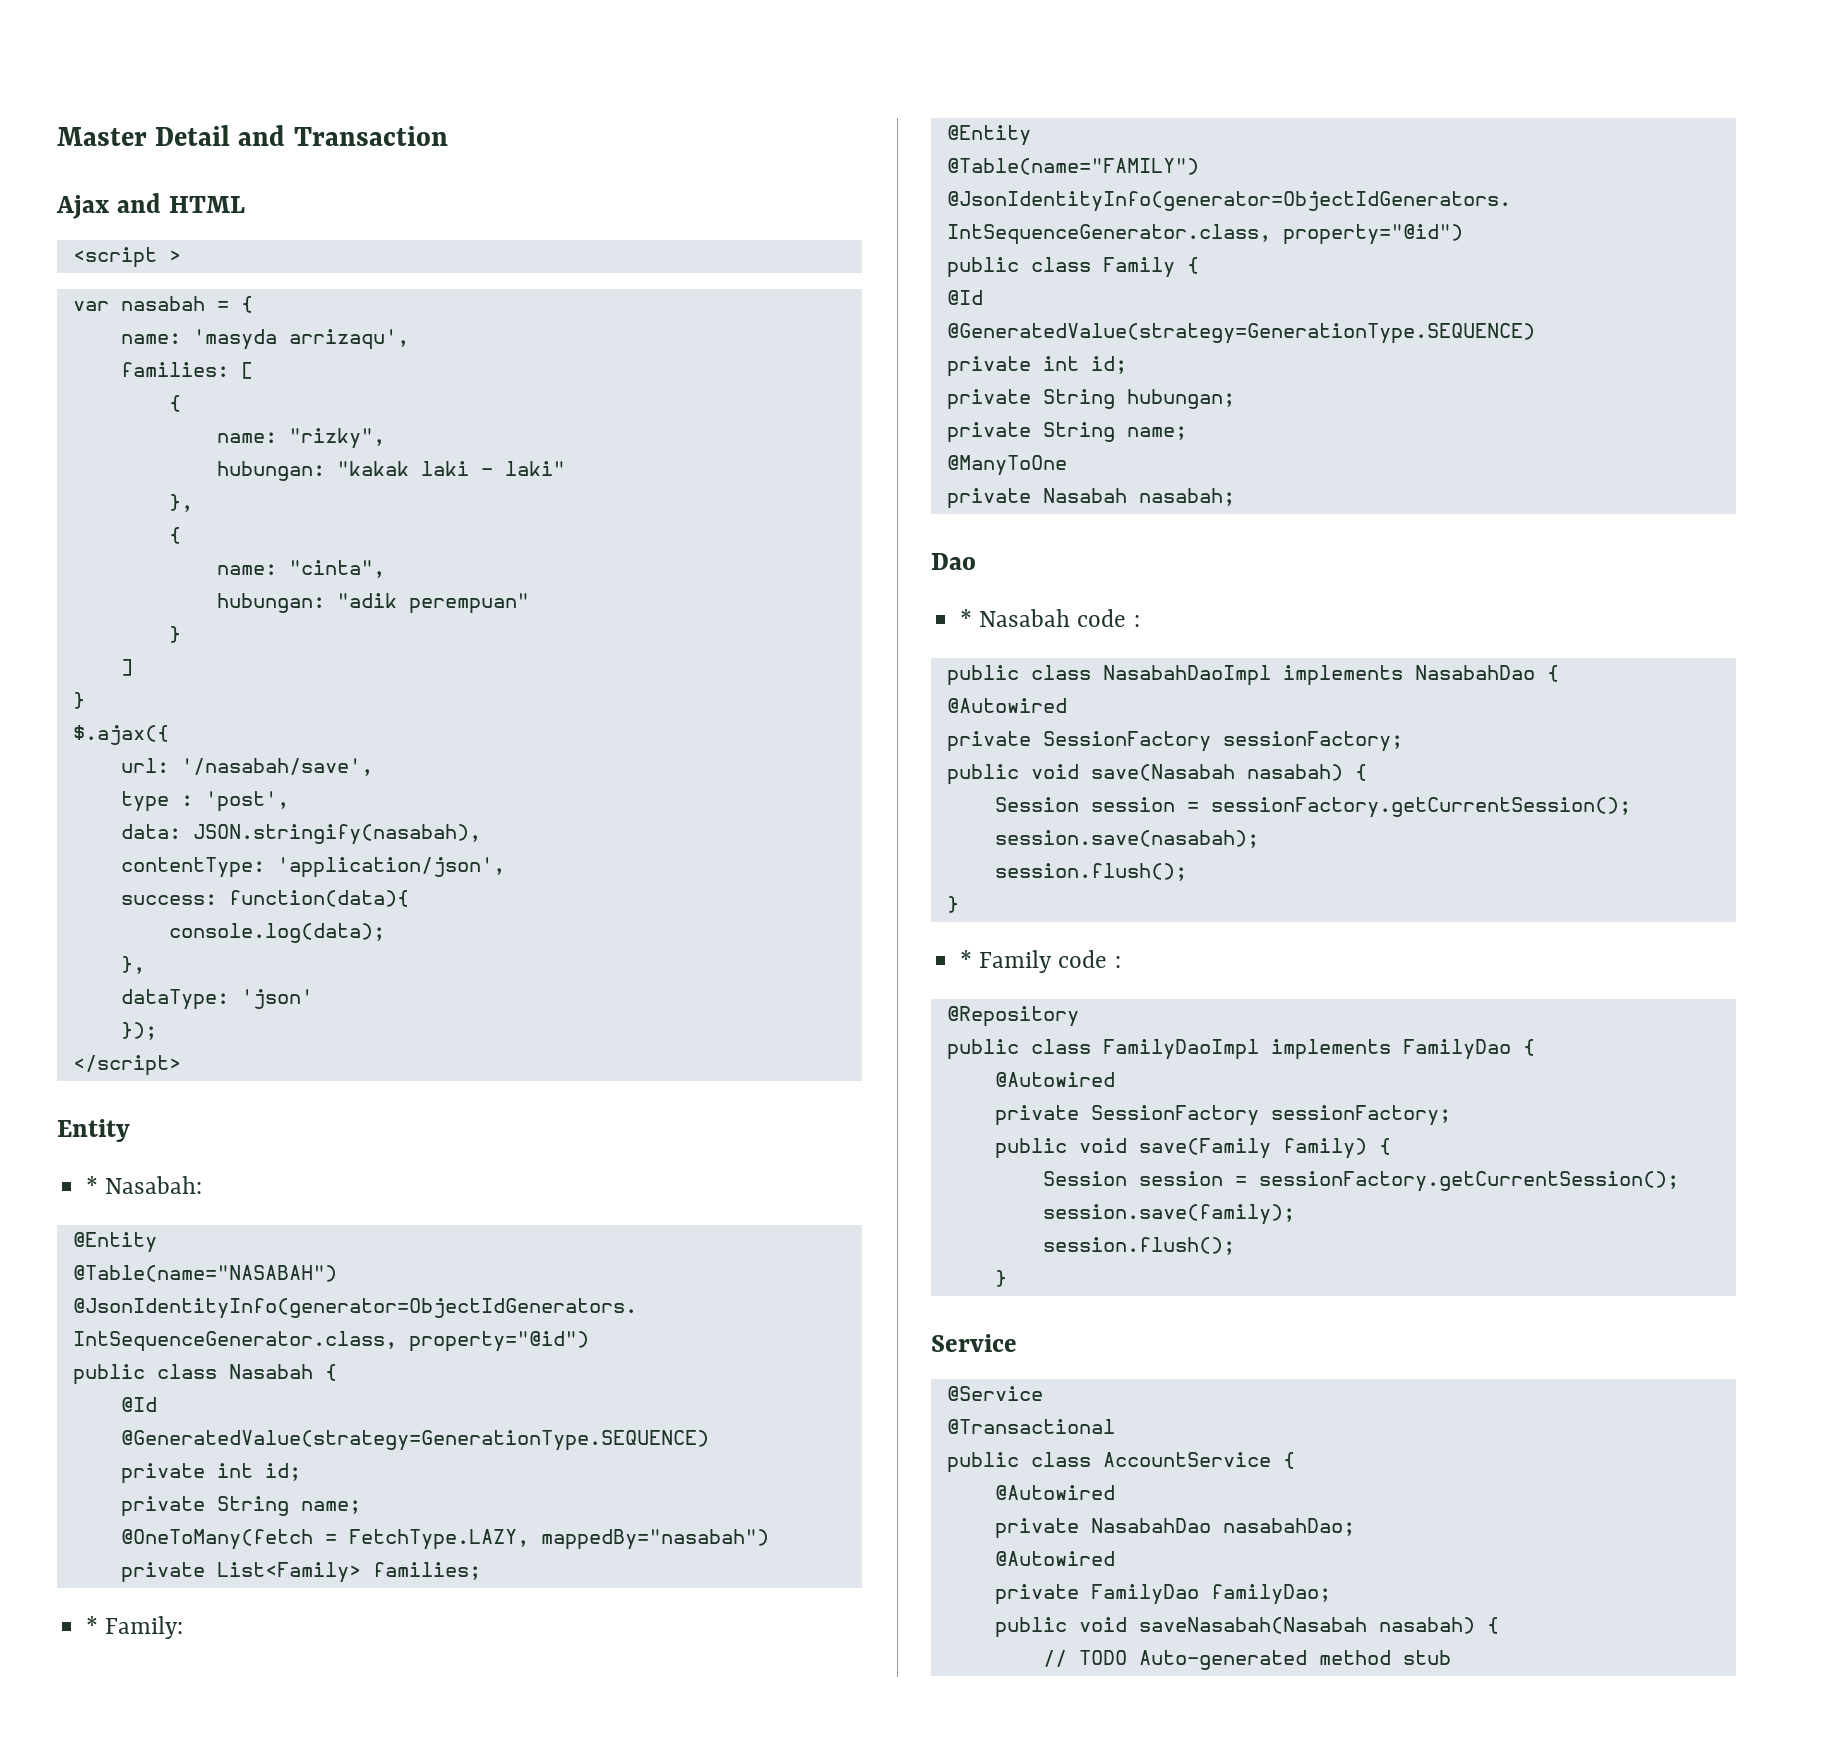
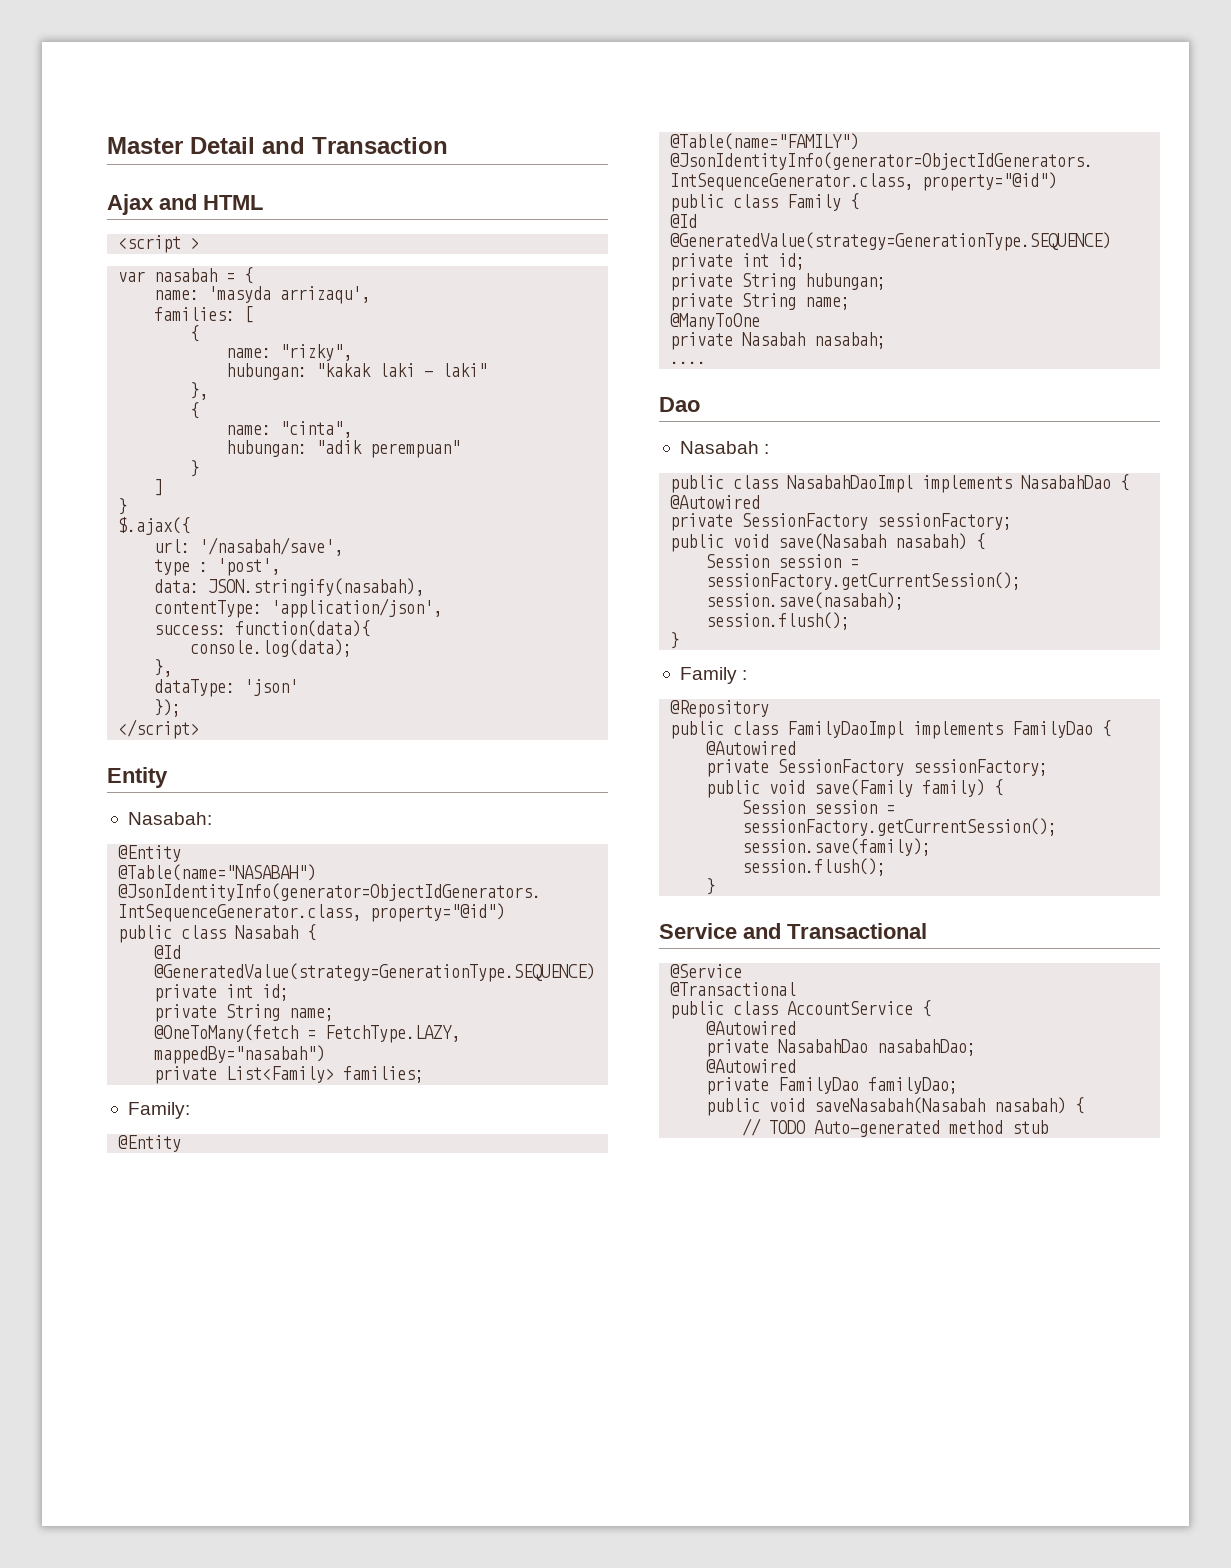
- * Nasabah:
+ Nasabah:
- * Family:
+ Family:
+ ....
- * Nasabah code :
+ Nasabah :
- * Family code :
+ Family :
- Service
+ Service and Transactional

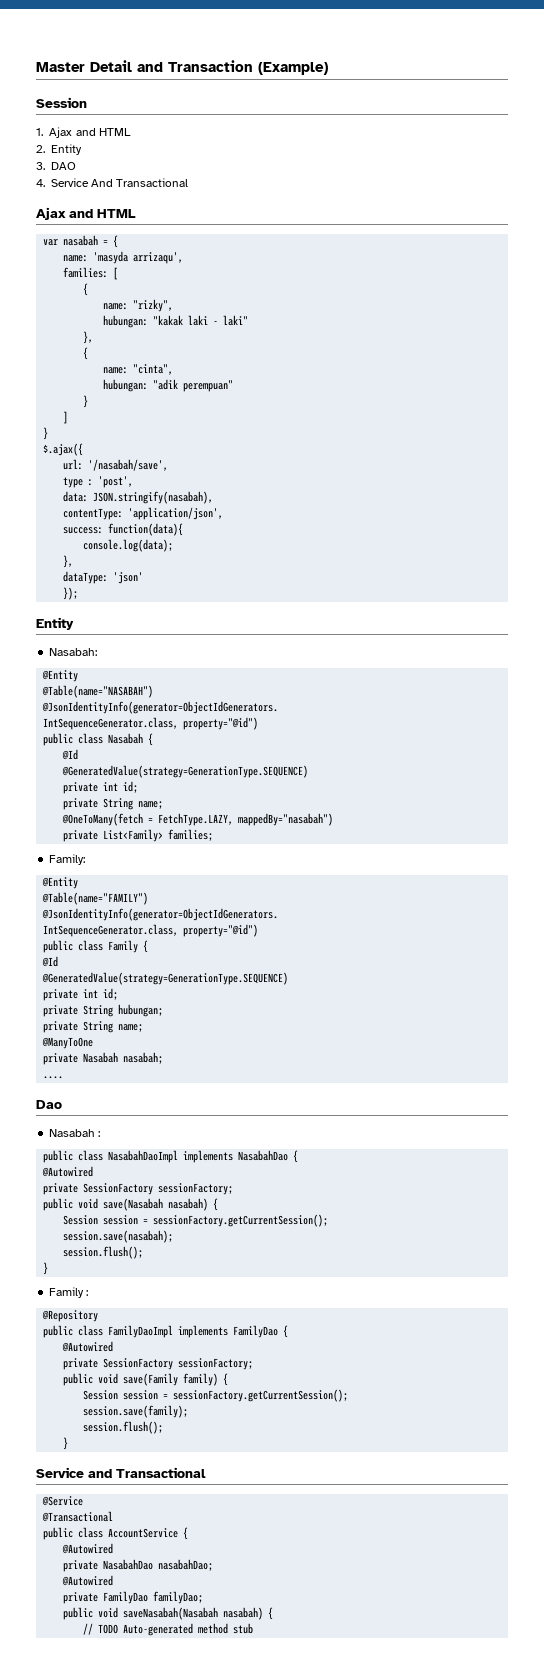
- Master Detail and Transaction
+ Master Detail and Transaction (Example)
+ Session
+ 1. Ajax and HTML
+ 2. Entity
+ 3. DAO
+ 4. Service And Transactional
  Ajax and HTML
- <script >
- </script>

